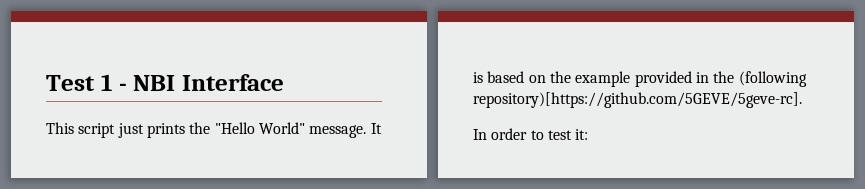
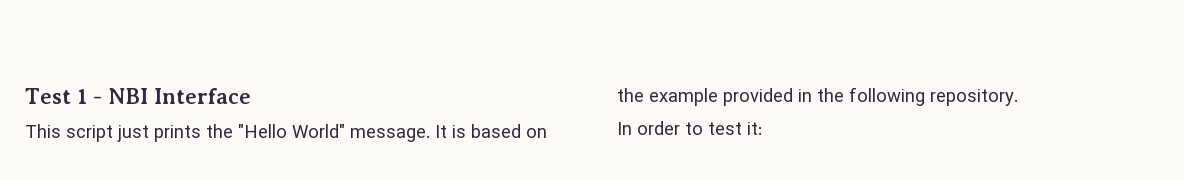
- It is based on the example provided in the (following repository)[https://github.com/5GEVE/5geve-rc].
+ It is based on the example provided in the following repository.

